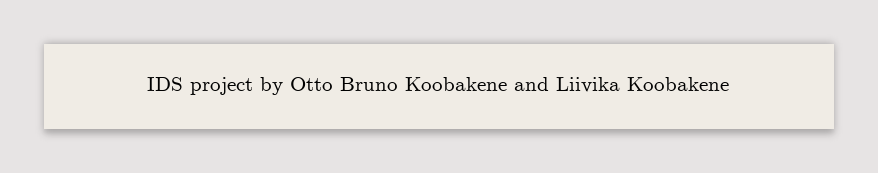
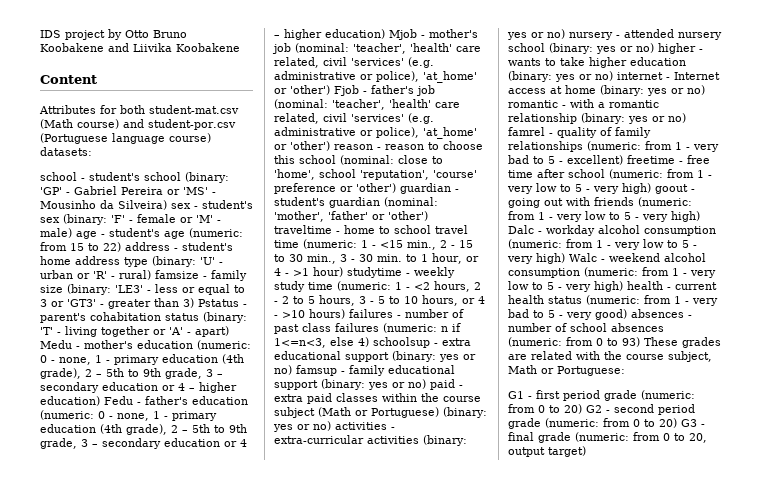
+ Content
+ Attributes for both student-mat.csv (Math course) and student-por.csv (Portuguese language course) datasets:
+ school - student's school (binary: 'GP' - Gabriel Pereira or 'MS' - Mousinho da Silveira) sex - student's sex (binary: 'F' - female or 'M' - male) age - student's age (numeric: from 15 to 22) address - student's home address type (binary: 'U' - urban or 'R' - rural) famsize - family size (binary: 'LE3' - less or equal to 3 or 'GT3' - greater than 3) Pstatus - parent's cohabitation status (binary: 'T' - living together or 'A' - apart) Medu - mother's education (numeric: 0 - none, 1 - primary education (4th grade), 2 – 5th to 9th grade, 3 – secondary education or 4 – higher education) Fedu - father's education (numeric: 0 - none, 1 - primary education (4th grade), 2 – 5th to 9th grade, 3 – secondary education or 4 – higher education) Mjob - mother's job (nominal: 'teacher', 'health' care related, civil 'services' (e.g. administrative or police), 'at_home' or 'other') Fjob - father's job (nominal: 'teacher', 'health' care related, civil 'services' (e.g. administrative or police), 'at_home' or 'other') reason - reason to choose this school (nominal: close to 'home', school 'reputation', 'course' preference or 'other') guardian - student's guardian (nominal: 'mother', 'father' or 'other') traveltime - home to school travel time (numeric: 1 - <15 min., 2 - 15 to 30 min., 3 - 30 min. to 1 hour, or 4 - >1 hour) studytime - weekly study time (numeric: 1 - <2 hours, 2 - 2 to 5 hours, 3 - 5 to 10 hours, or 4 - >10 hours) failures - number of past class failures (numeric: n if 1<=n<3, else 4) schoolsup - extra educational support (binary: yes or no) famsup - family educational support (binary: yes or no) paid - extra paid classes within the course subject (Math or Portuguese) (binary: yes or no) activities - extra-curricular activities (binary: yes or no) nursery - attended nursery school (binary: yes or no) higher - wants to take higher education (binary: yes or no) internet - Internet access at home (binary: yes or no) romantic - with a romantic relationship (binary: yes or no) famrel - quality of family relationships (numeric: from 1 - very bad to 5 - excellent) freetime - free time after school (numeric: from 1 - very low to 5 - very high) goout - going out with friends (numeric: from 1 - very low to 5 - very high) Dalc - workday alcohol consumption (numeric: from 1 - very low to 5 - very high) Walc - weekend alcohol consumption (numeric: from 1 - very low to 5 - very high) health - current health status (numeric: from 1 - very bad to 5 - very good) absences - number of school absences (numeric: from 0 to 93) These grades are related with the course subject, Math or Portuguese:
+ G1 - first period grade (numeric: from 0 to 20) G2 - second period grade (numeric: from 0 to 20) G3 - final grade (numeric: from 0 to 20, output target)

